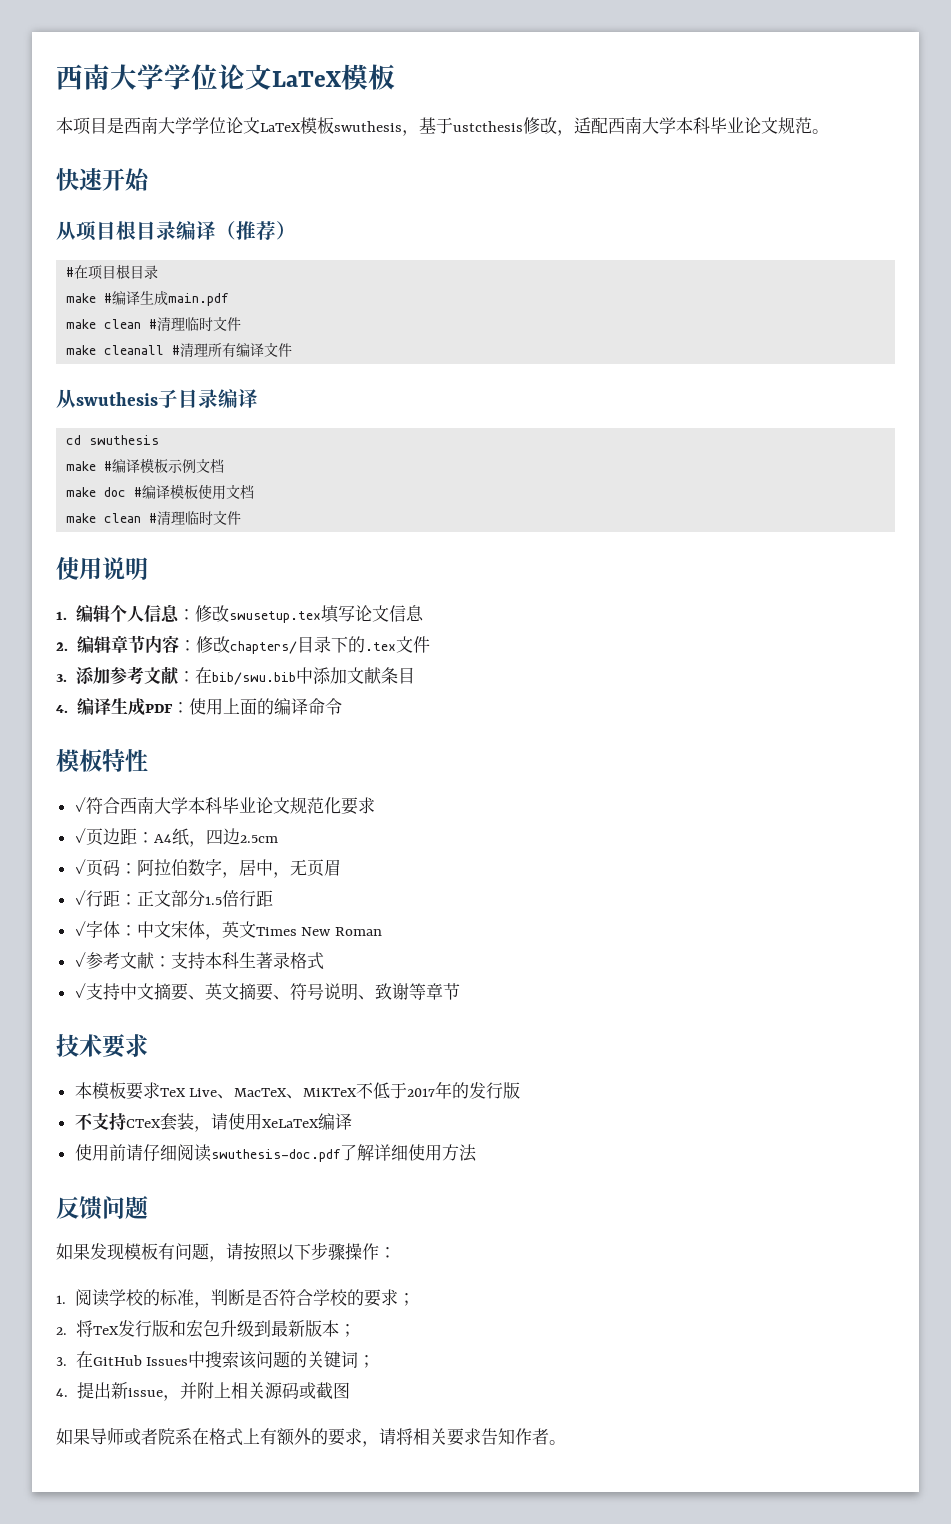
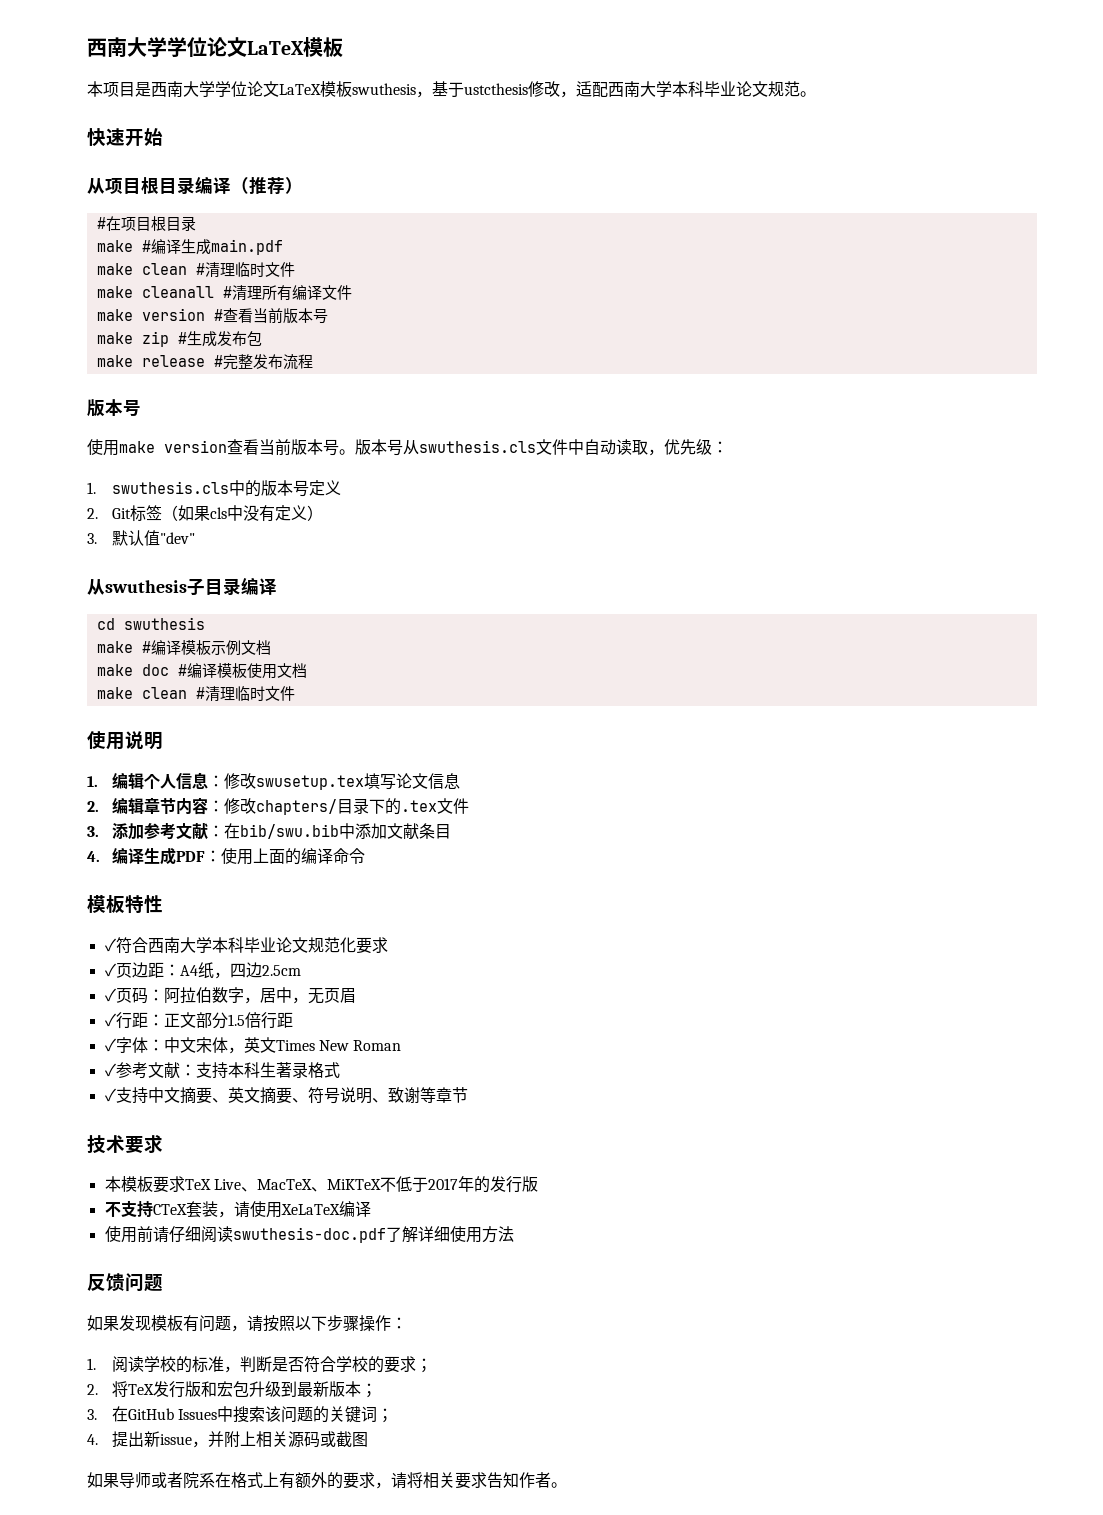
+ make version #查看当前版本号
+ make zip #生成发布包
+ make release #完整发布流程
+ 版本号
+ 使用make version查看当前版本号。版本号从swuthesis.cls文件中自动读取，优先级：
+ 1. swuthesis.cls中的版本号定义
+ 2. Git标签（如果cls中没有定义）
+ 3.默认值"dev"

